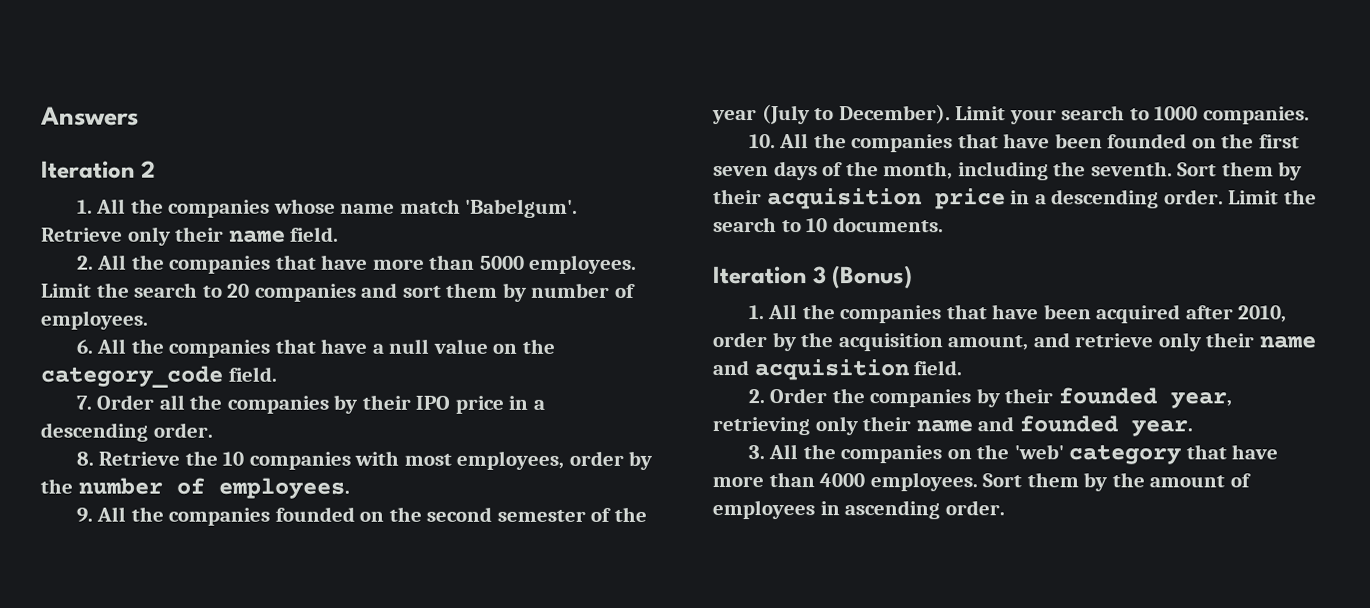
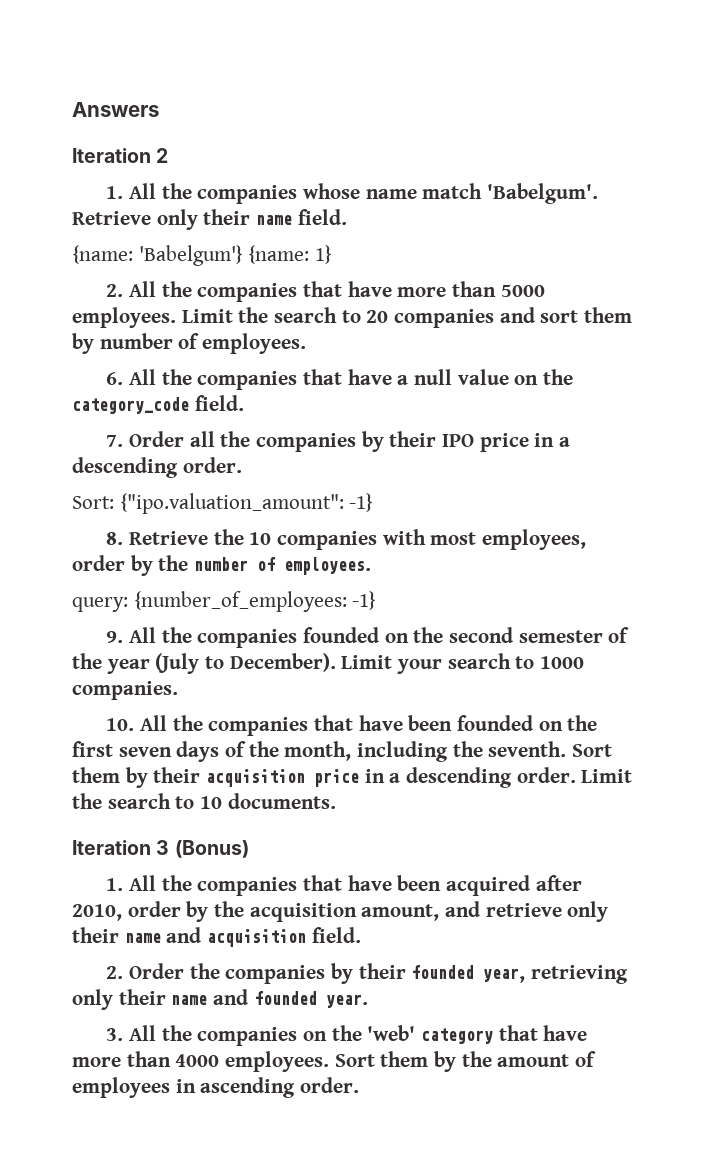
+ {name: 'Babelgum'} {name: 1}
+ Sort: {"ipo.valuation_amount": -1}
+ query: {number_of_employees: -1}

